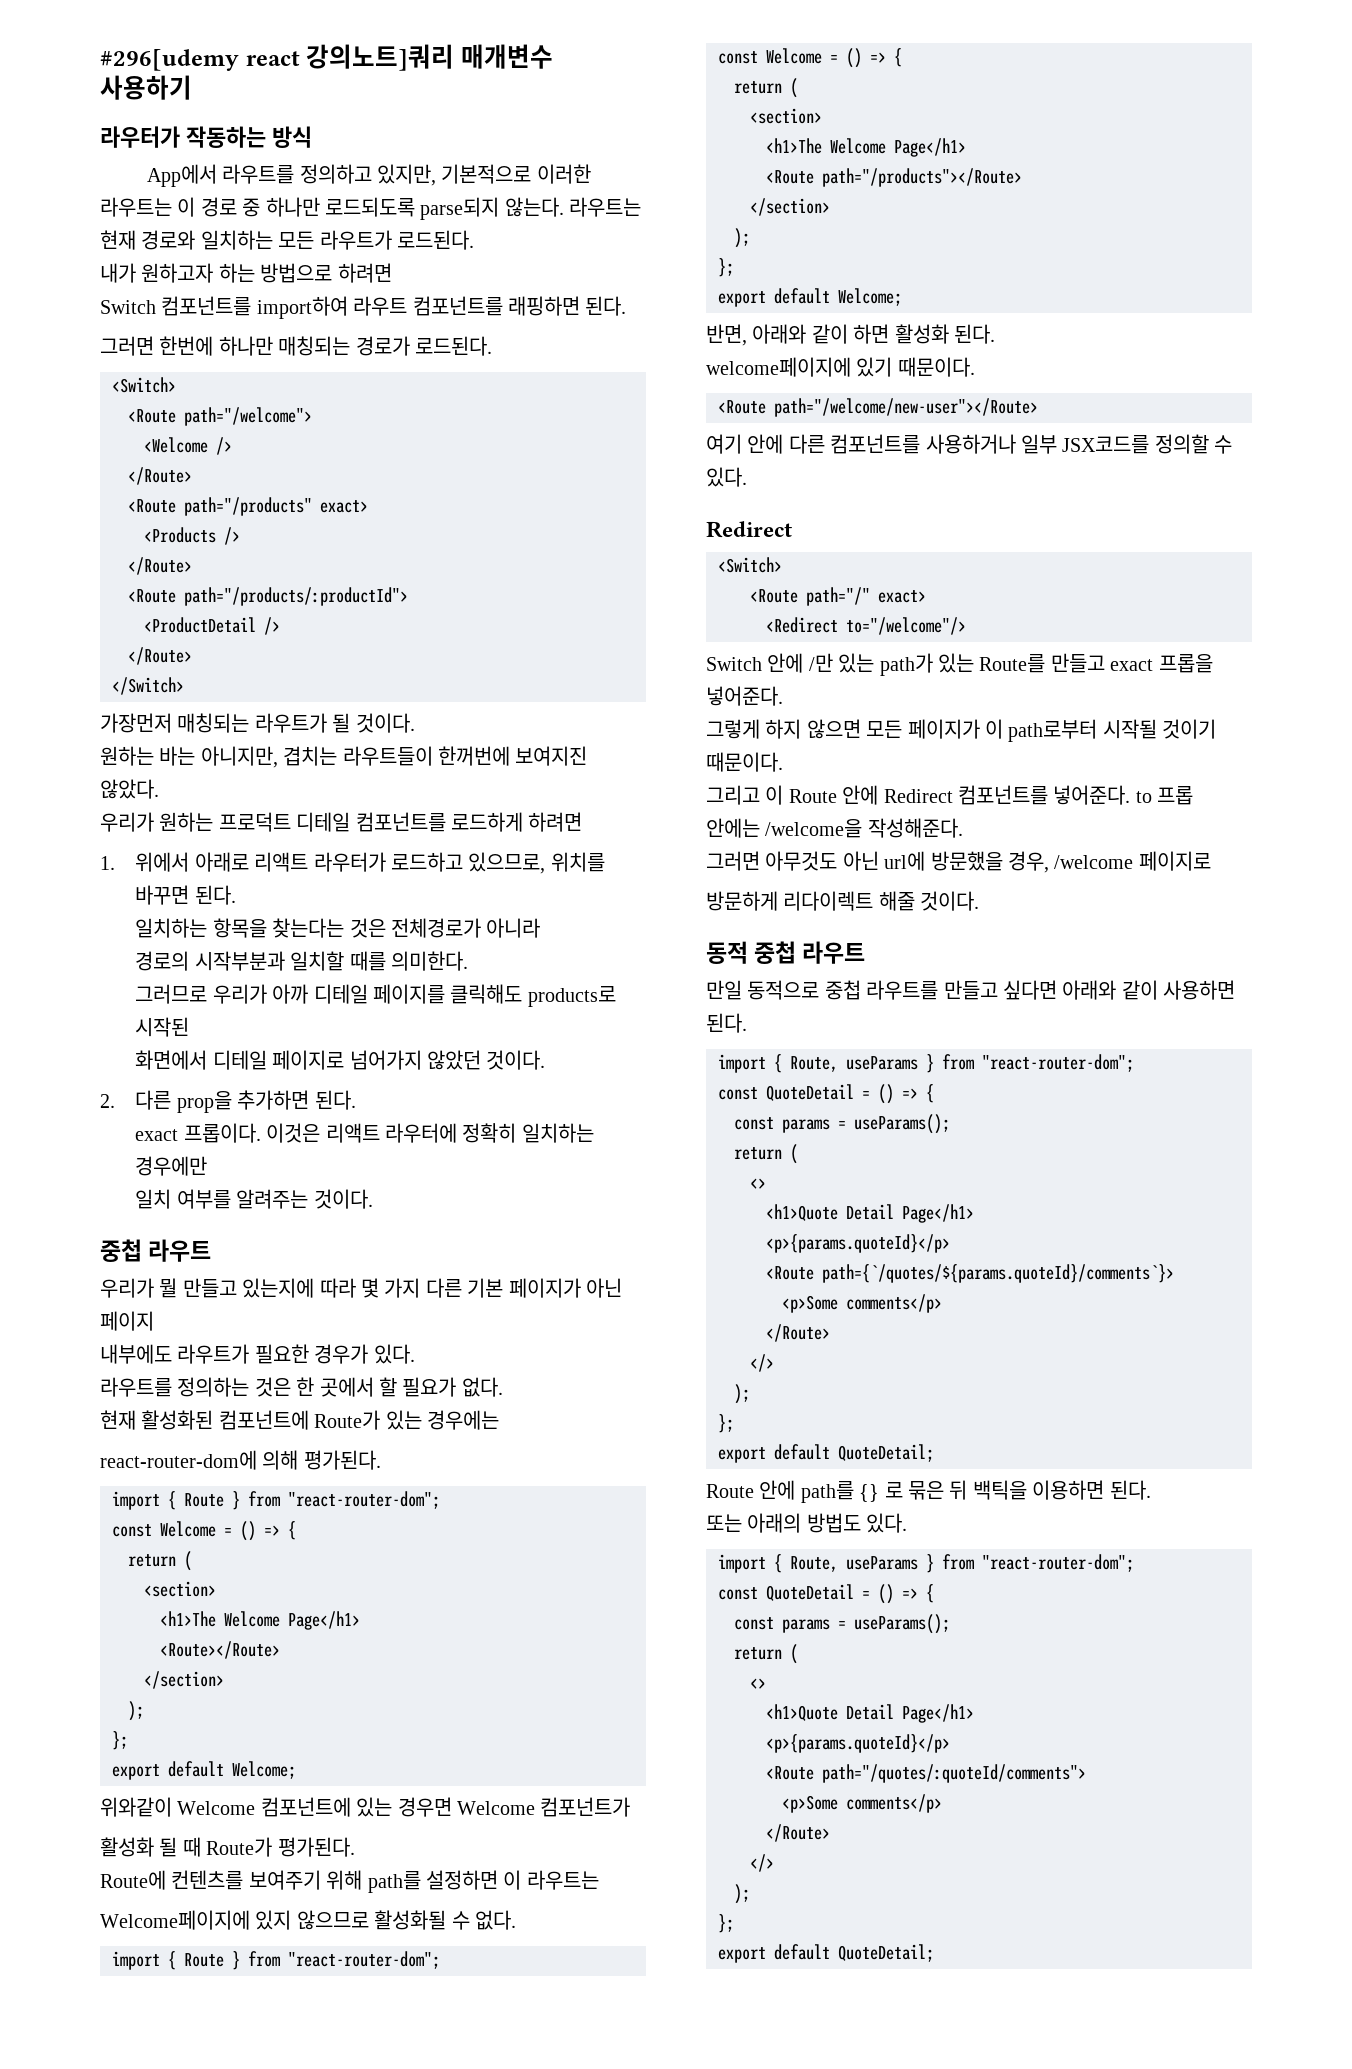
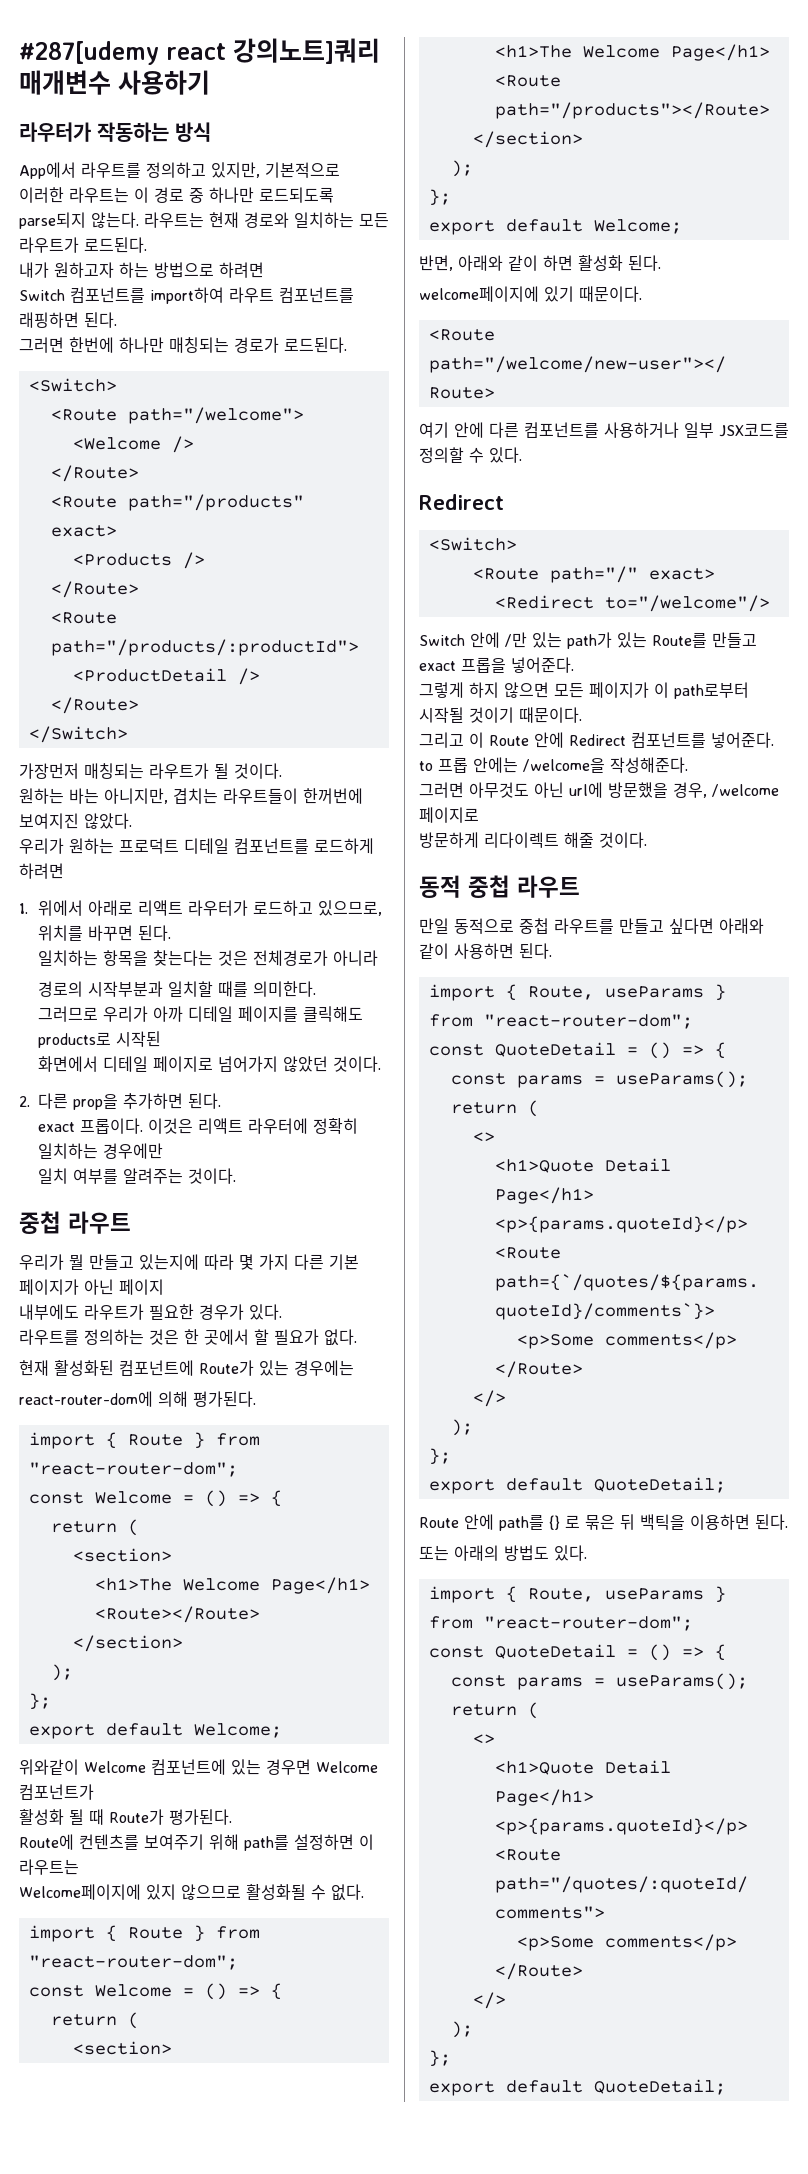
- #296[udemy react 강의노트]쿼리 매개변수 사용하기
+ #287[udemy react 강의노트]쿼리 매개변수 사용하기

